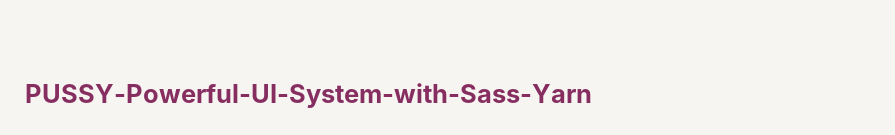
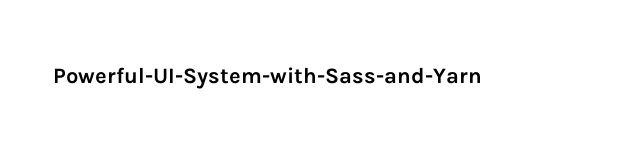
- PUSSY-Powerful-UI-System-with-Sass-Yarn
+ Powerful-UI-System-with-Sass-and-Yarn

